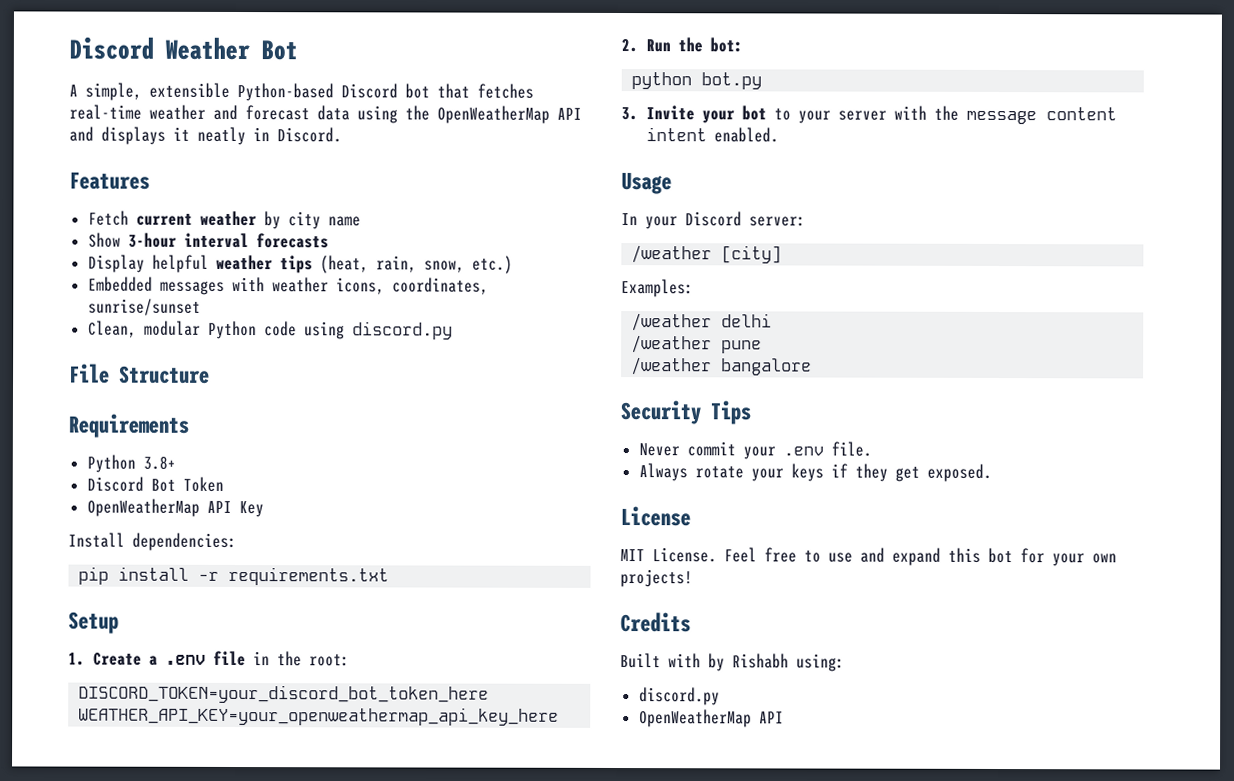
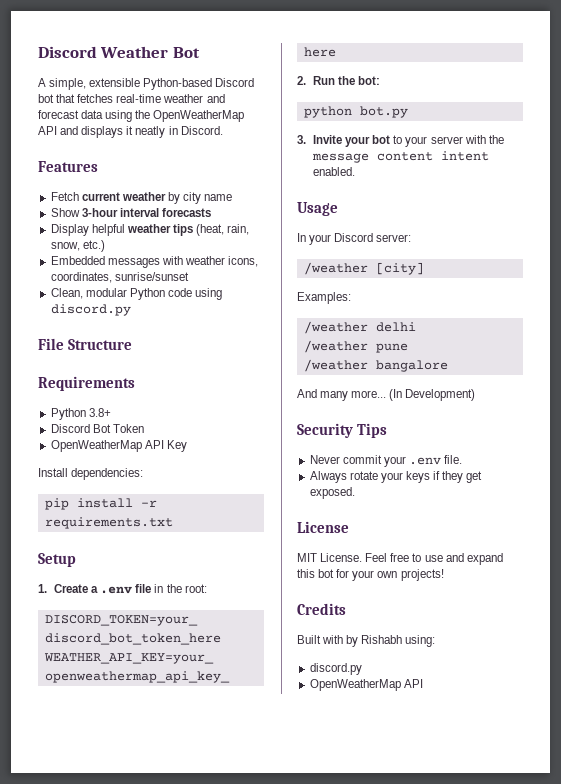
+ And many more... (In Development)

